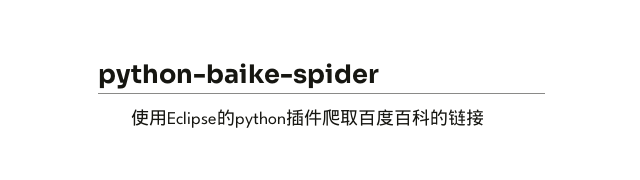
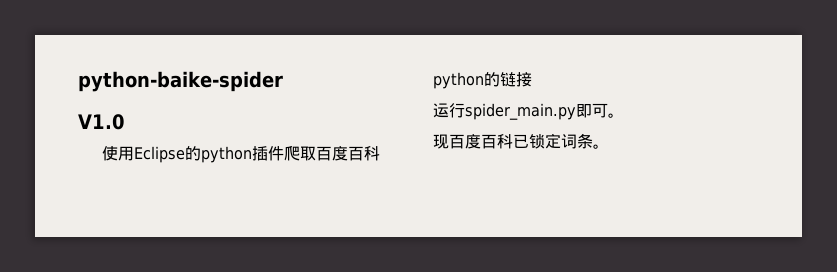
+ V1.0
- 使用Eclipse的python插件爬取百度百科的链接
+ 使用Eclipse的python插件爬取百度百科python的链接
+ 运行spider_main.py即可。
+ 现百度百科已锁定词条。

